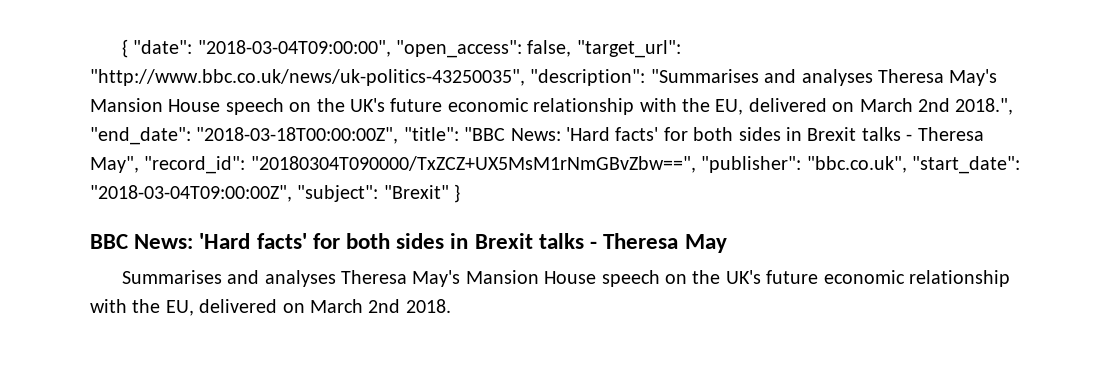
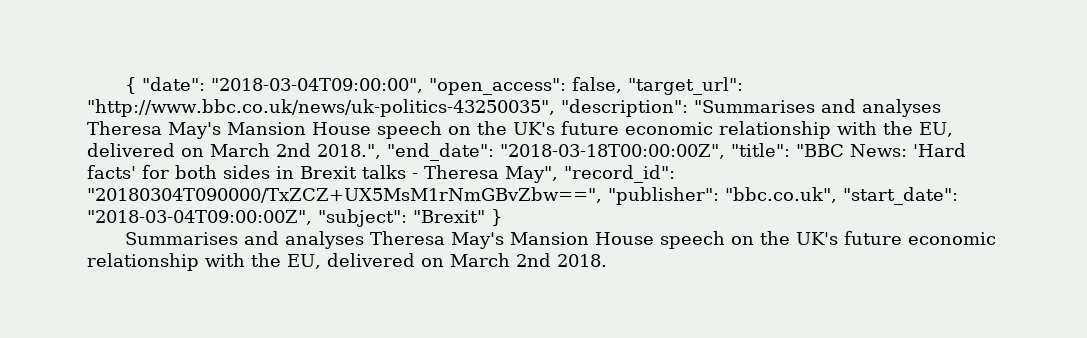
- BBC News: 'Hard facts' for both sides in Brexit talks - Theresa May

